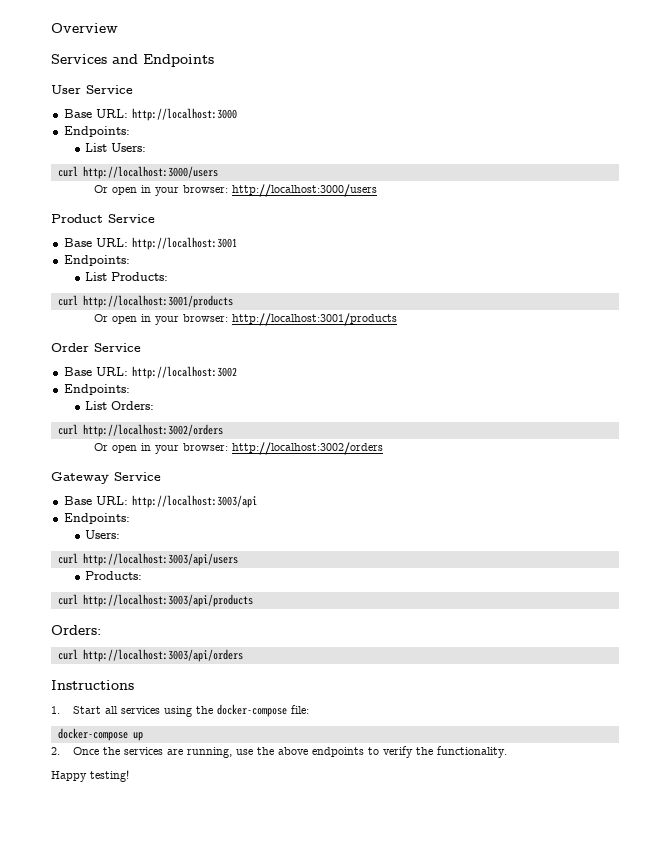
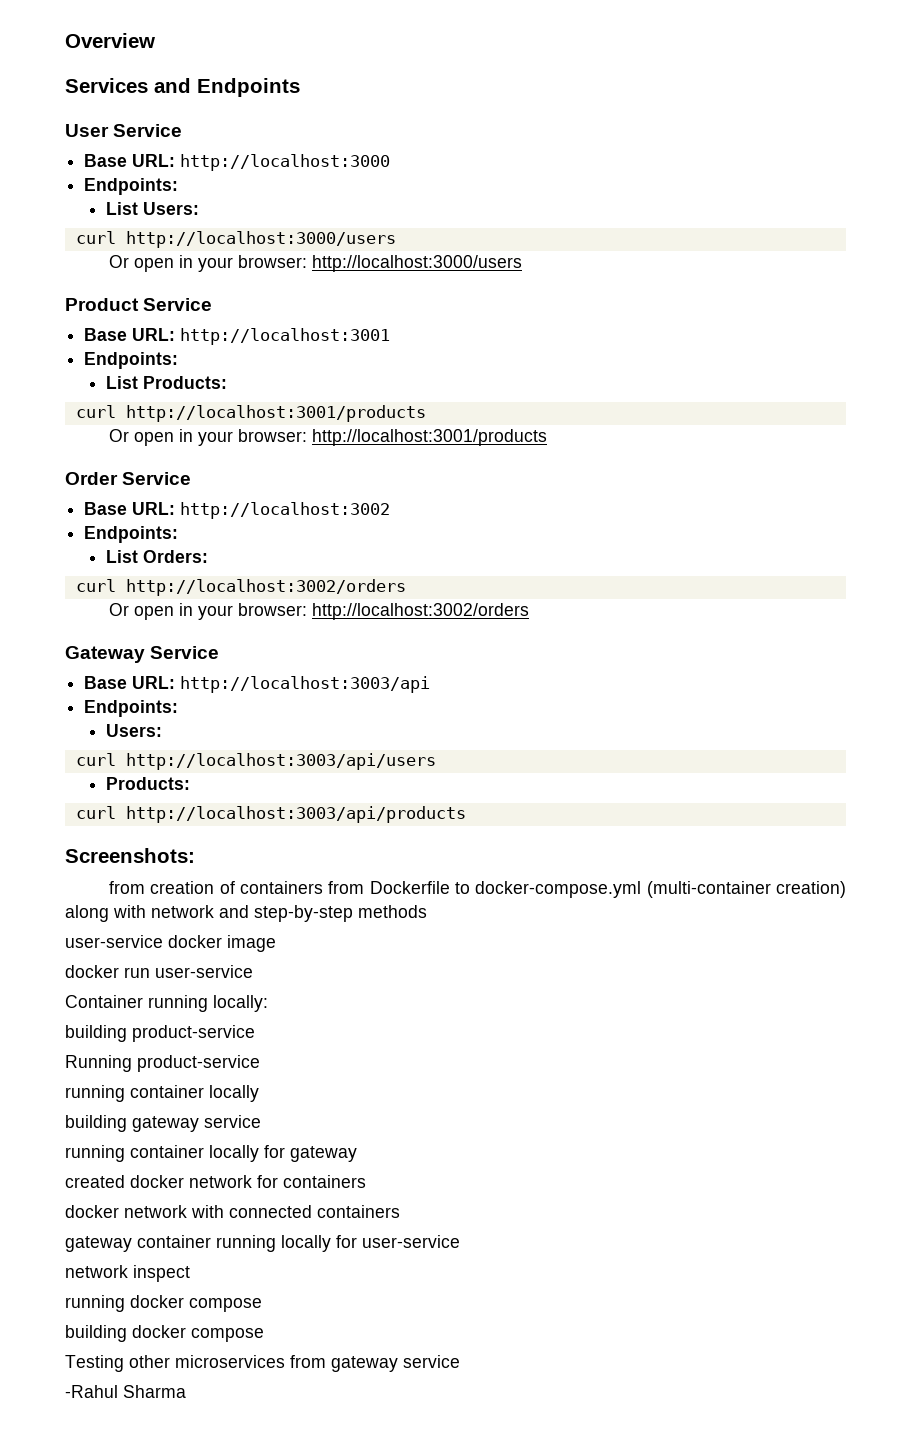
  curl http://localhost:3003/api/products
- Orders:
- curl http://localhost:3003/api/orders
- Instructions
- 1. Start all services using the docker-compose file:
- docker-compose up
- 2. Once the services are running, use the above endpoints to verify the functionality.
- Happy testing!
+ Screenshots:
+ from creation of containers from Dockerfile to docker-compose.yml (multi-container creation) along with network and step-by-step methods
+ user-service docker image
+ docker run user-service
+ Container running locally:
+ building product-service
+ Running product-service
+ running container locally
+ building gateway service
+ running container locally for gateway
+ created docker network for containers
+ docker network with connected containers
+ gateway container running locally for user-service
+ network inspect
+ running docker compose
+ building docker compose
+ Testing other microservices from gateway service
+ -Rahul Sharma

